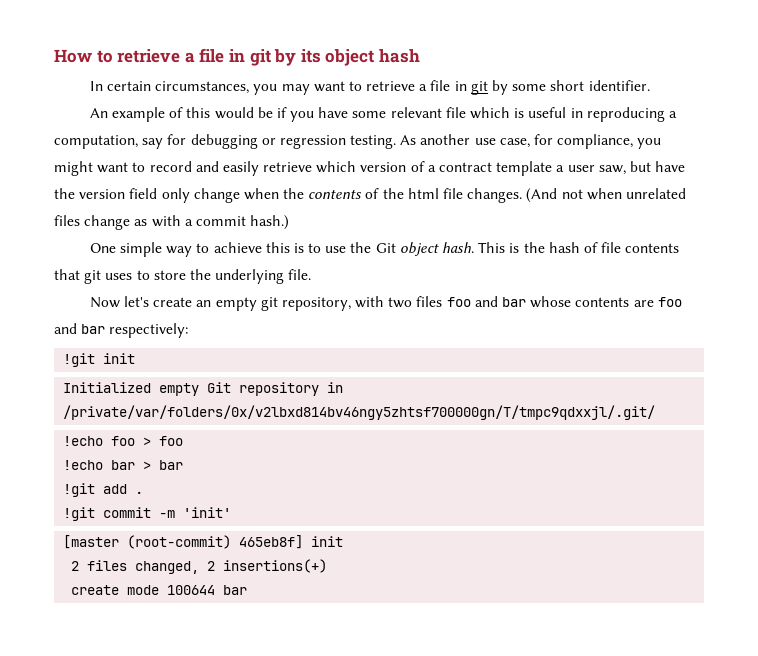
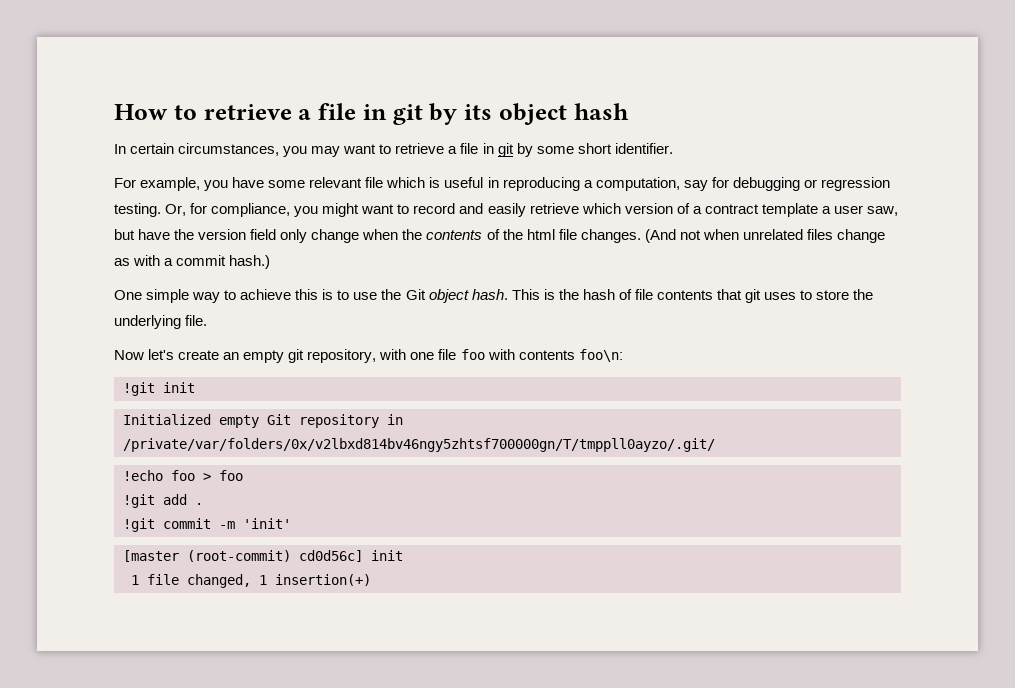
- An example of this would be if you have some relevant file which is useful in reproducing a computation, say for debugging or regression testing.
+ For example, you have some relevant file which is useful in reproducing a computation, say for debugging or regression testing.
- As another use case, for compliance, you might want to record and easily retrieve which version of a contract template a user saw, but have the version field only change when the contents of the html file changes.
+ Or, for compliance, you might want to record and easily retrieve which version of a contract template a user saw, but have the version field only change when the contents of the html file changes.
- Now let's create an empty git repository, with two files foo and bar whose contents are foo and bar respectively:
+ Now let's create an empty git repository, with one file foo with contents foo\n:
- Initialized empty Git repository in /private/var/folders/0x/v2lbxd814bv46ngy5zhtsf700000gn/T/tmpc9qdxxjl/.git/
+ Initialized empty Git repository in /private/var/folders/0x/v2lbxd814bv46ngy5zhtsf700000gn/T/tmppll0ayzo/.git/
- !echo bar > bar
- [master (root-commit) 465eb8f] init
- 2 files changed, 2 insertions(+)
- create mode 100644 bar
+ [master (root-commit) cd0d56c] init
+ 1 file changed, 1 insertion(+)

